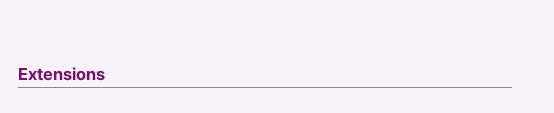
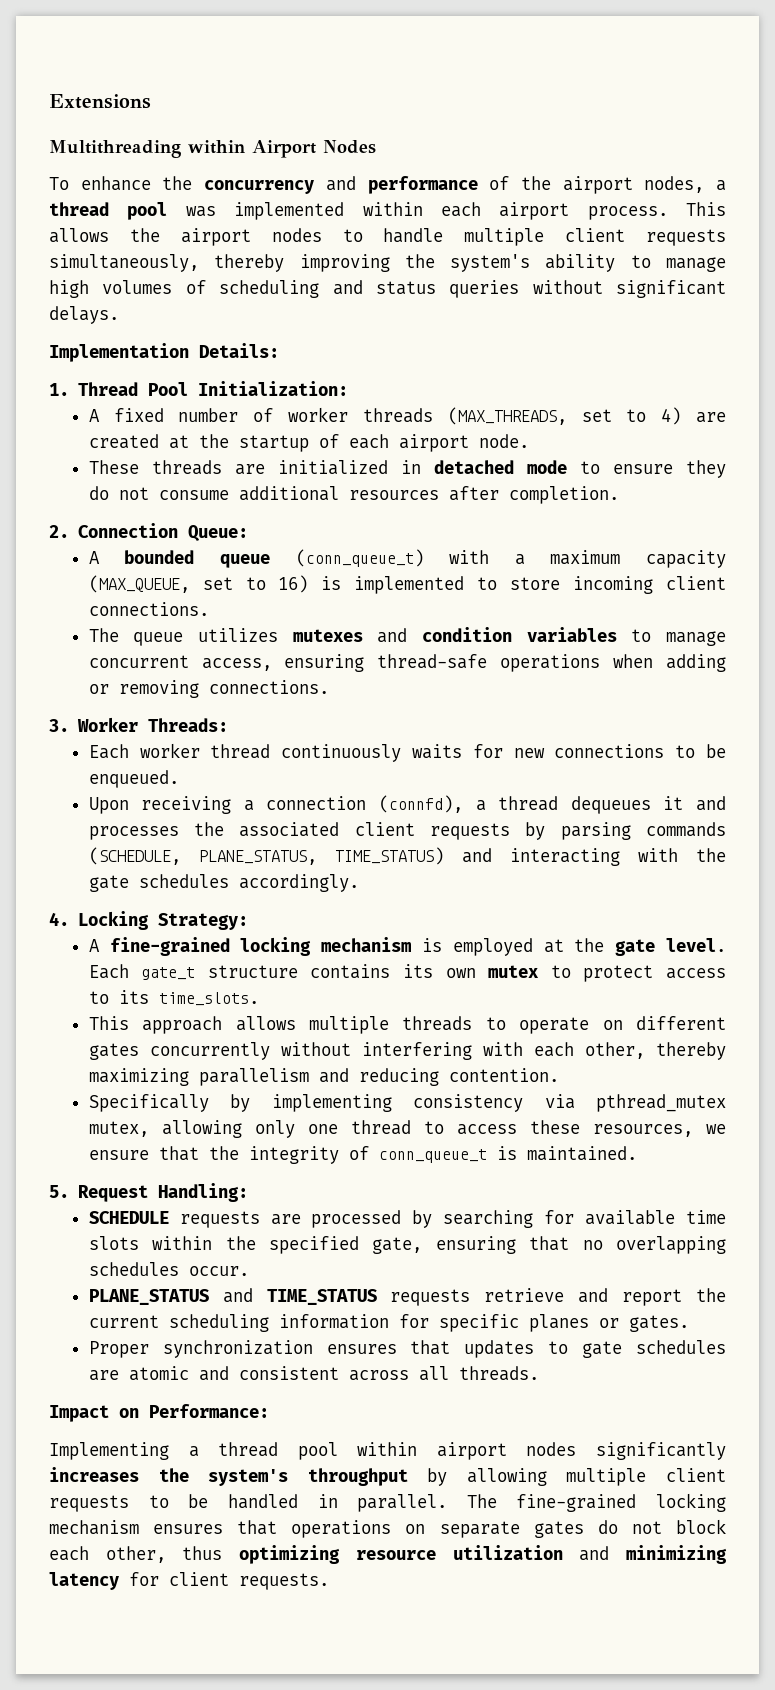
+ Multithreading within Airport Nodes
+ To enhance the concurrency and performance of the airport nodes, a thread pool was implemented within each airport process. This allows the airport nodes to handle multiple client requests simultaneously, thereby improving the system's ability to manage high volumes of scheduling and status queries without significant delays.
+ Implementation Details:
+ 1. Thread Pool Initialization:
+ A fixed number of worker threads (MAX_THREADS, set to 4) are created at the startup of each airport node.
+ These threads are initialized in detached mode to ensure they do not consume additional resources after completion.
+ 2. Connection Queue:
+ A bounded queue (conn_queue_t) with a maximum capacity (MAX_QUEUE, set to 16) is implemented to store incoming client connections.
+ The queue utilizes mutexes and condition variables to manage concurrent access, ensuring thread-safe operations when adding or removing connections.
+ 3. Worker Threads:
+ Each worker thread continuously waits for new connections to be enqueued.
+ Upon receiving a connection (connfd), a thread dequeues it and processes the associated client requests by parsing commands (SCHEDULE, PLANE_STATUS, TIME_STATUS) and interacting with the gate schedules accordingly.
+ 4. Locking Strategy:
+ A fine-grained locking mechanism is employed at the gate level. Each gate_t structure contains its own mutex to protect access to its time_slots.
+ This approach allows multiple threads to operate on different gates concurrently without interfering with each other, thereby maximizing parallelism and reducing contention.
+ Specifically by implementing consistency via pthread_mutex mutex, allowing only one thread to access these resources, we ensure that the integrity of conn_queue_t is maintained.
+ 5. Request Handling:
+ SCHEDULE requests are processed by searching for available time slots within the specified gate, ensuring that no overlapping schedules occur.
+ PLANE_STATUS and TIME_STATUS requests retrieve and report the current scheduling information for specific planes or gates.
+ Proper synchronization ensures that updates to gate schedules are atomic and consistent across all threads.
+ Impact on Performance:
+ Implementing a thread pool within airport nodes significantly increases the system's throughput by allowing multiple client requests to be handled in parallel. The fine-grained locking mechanism ensures that operations on separate gates do not block each other, thus optimizing resource utilization and minimizing latency for client requests.

